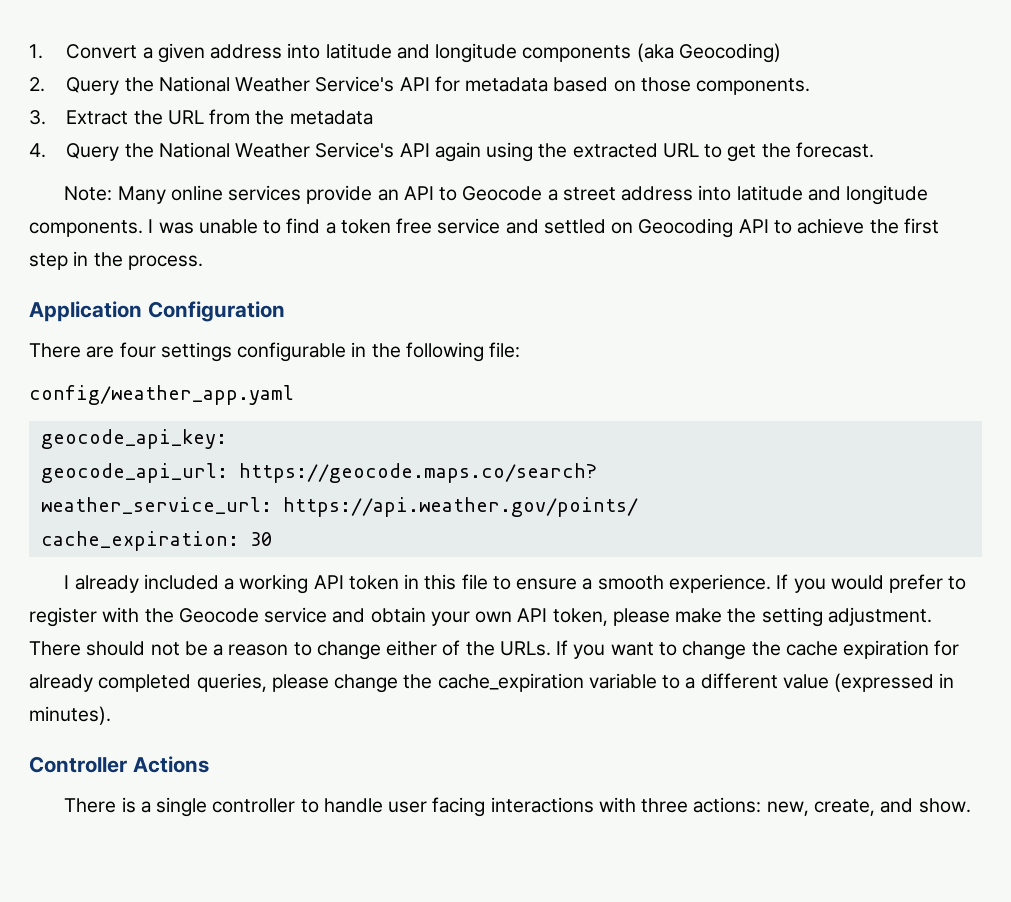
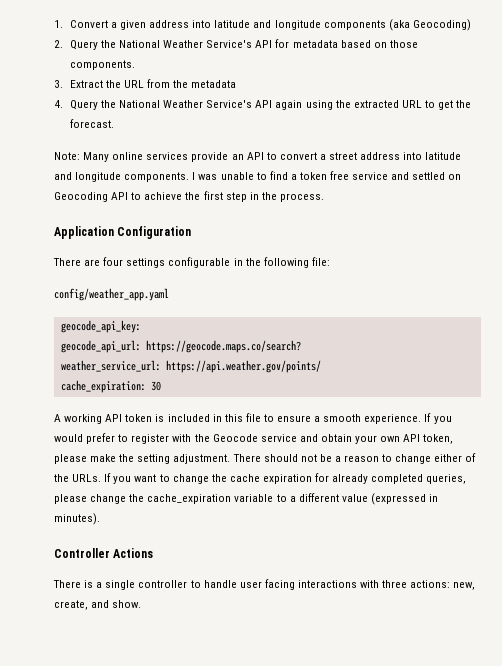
- Note: Many online services provide an API to Geocode a street address into latitude and longitude components.
+ Note: Many online services provide an API to convert a street address into latitude and longitude components.
- I already included a working API token in this file to ensure a smooth experience.
+ A working API token is included in this file to ensure a smooth experience.

